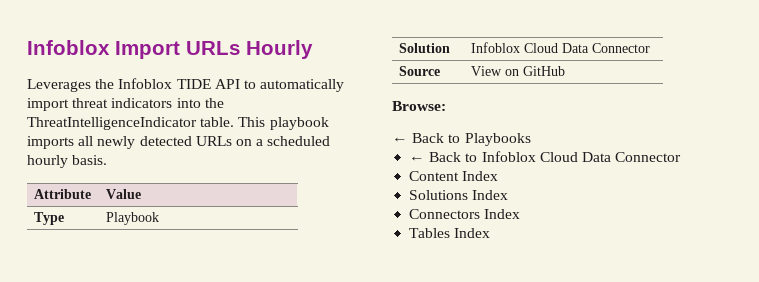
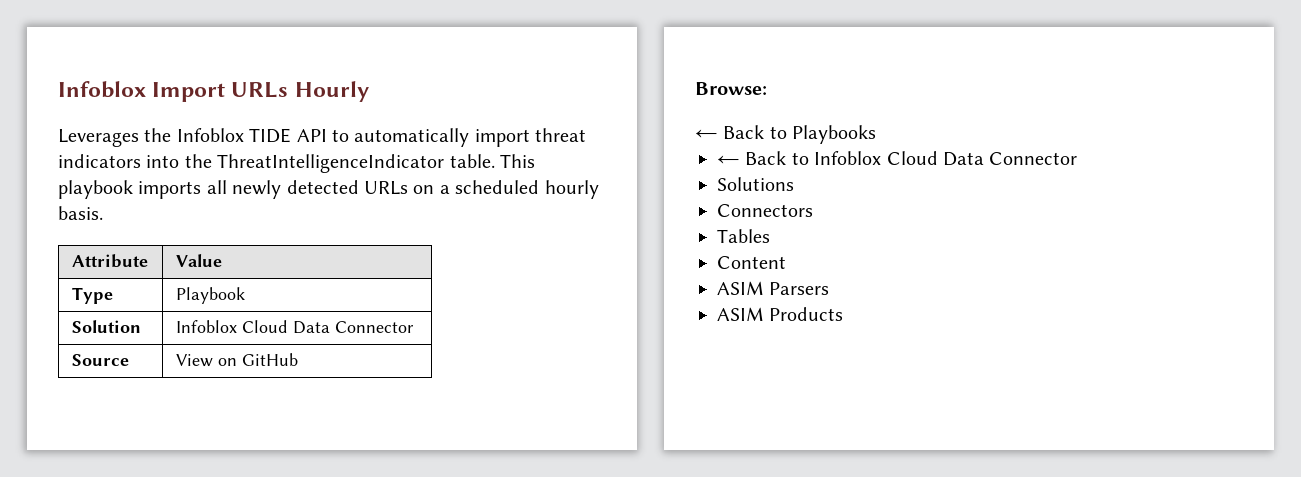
- Content Index
- Solutions Index
+ Solutions
- Connectors Index
+ Connectors
- Tables Index
+ Tables
+ Content
+ ASIM Parsers
+ ASIM Products

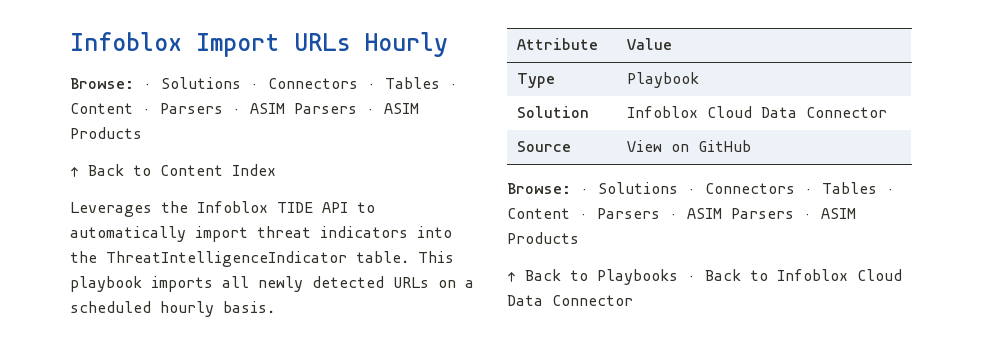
  Infoblox Import URLs Hourly
+ Browse: · Solutions · Connectors · Tables · Content · Parsers · ASIM Parsers · ASIM Products
+ ↑ Back to Content Index
  Source | View on GitHub
- Browse:
- ← Back to Playbooks
- ← Back to Infoblox Cloud Data Connector
+ Browse: · Solutions · Connectors · Tables · Content · Parsers · ASIM Parsers · ASIM Products
+ ↑ Back to Playbooks · Back to Infoblox Cloud Data Connector
- Solutions
- Connectors
- Tables
- Content
- ASIM Parsers
- ASIM Products

